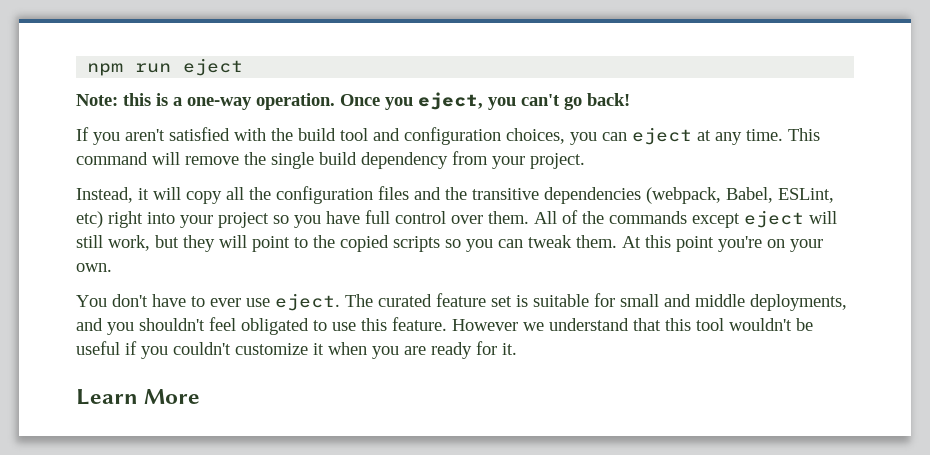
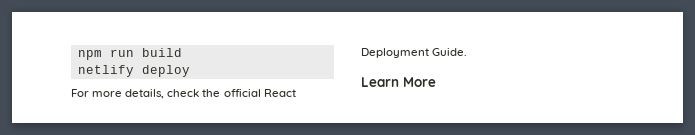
- npm run eject
- Note: this is a one-way operation. Once you eject, you can't go back!
- If you aren't satisfied with the build tool and configuration choices, you can eject at any time. This command will remove the single build dependency from your project.
- Instead, it will copy all the configuration files and the transitive dependencies (webpack, Babel, ESLint, etc) right into your project so you have full control over them. All of the commands except eject will still work, but they will point to the copied scripts so you can tweak them. At this point you're on your own.
- You don't have to ever use eject. The curated feature set is suitable for small and middle deployments, and you shouldn't feel obligated to use this feature. However we understand that this tool wouldn't be useful if you couldn't customize it when you are ready for it.
+ npm run build
+ netlify deploy
+ For more details, check the official React Deployment Guide.

